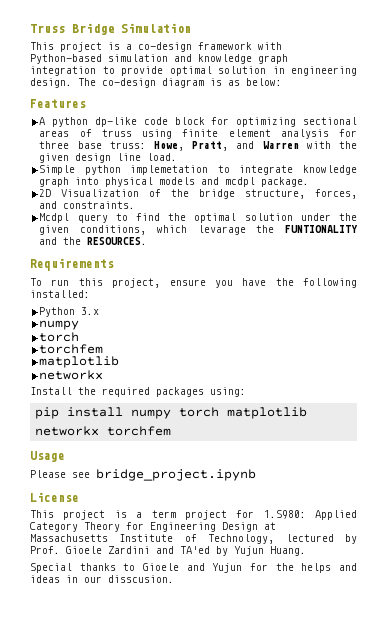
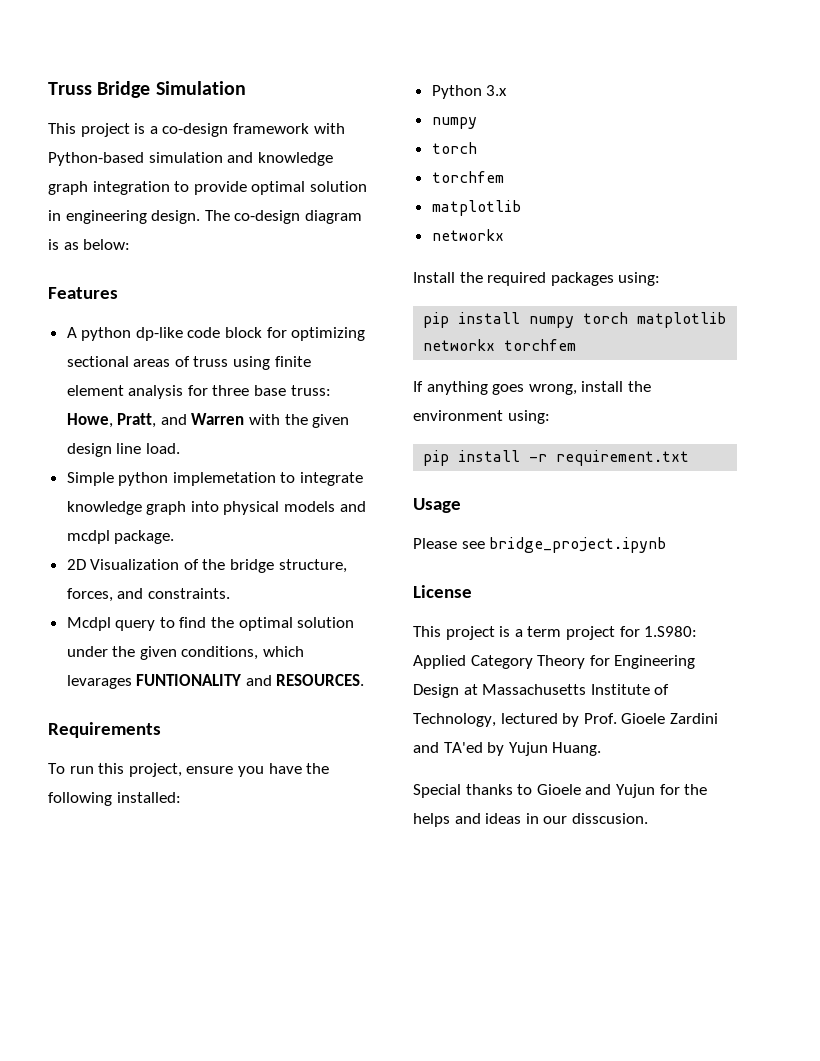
- Mcdpl query to find the optimal solution under the given conditions, which levarage the FUNTIONALITY and the RESOURCES.
+ Mcdpl query to find the optimal solution under the given conditions, which levarages FUNTIONALITY and RESOURCES.
+ If anything goes wrong, install the environment using:
+ pip install -r requirement.txt

